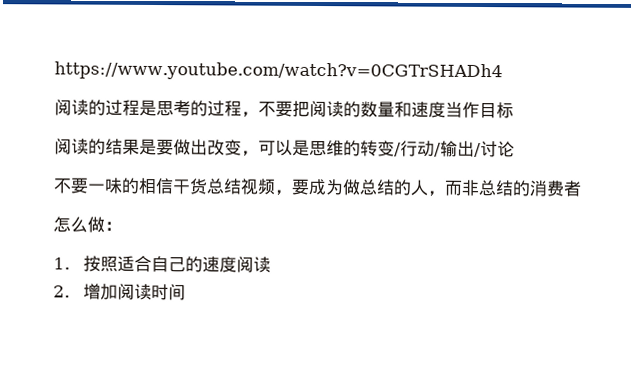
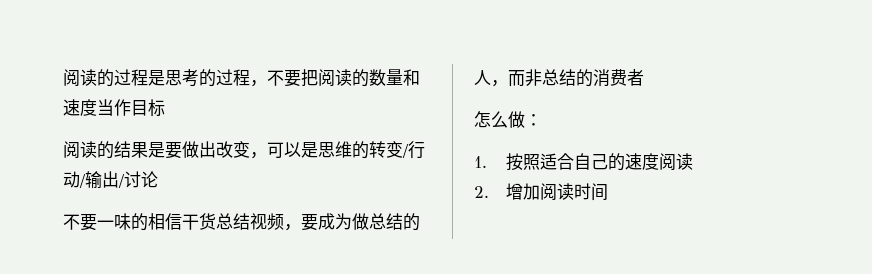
- https://www.youtube.com/watch?v=0CGTrSHADh4

